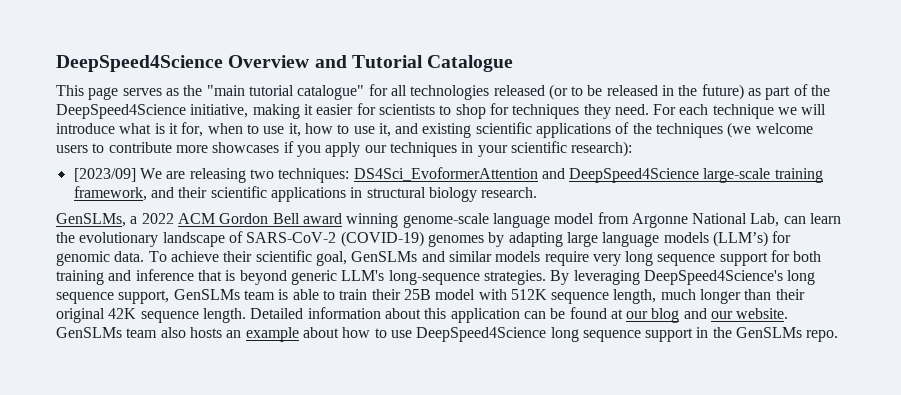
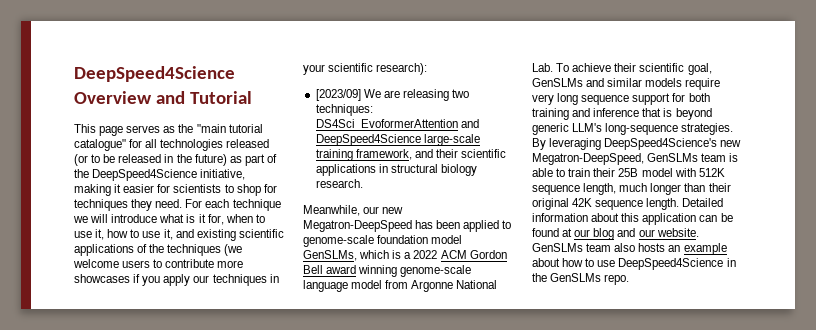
- DeepSpeed4Science Overview and Tutorial Catalogue
+ DeepSpeed4Science Overview and Tutorial
- GenSLMs, a 2022 ACM Gordon Bell award winning genome-scale language model from Argonne National Lab, can learn the evolutionary landscape of SARS-CoV-2 (COVID-19) genomes by adapting large language models (LLM’s) for genomic data. To achieve their scientific goal, GenSLMs and similar models require very long sequence support for both training and inference that is beyond generic LLM's long-sequence strategies.
+ Meanwhile, our new Megatron-DeepSpeed has been applied to genome-scale foundation model GenSLMs, which is a 2022 ACM Gordon Bell award winning genome-scale language model from Argonne National Lab. To achieve their scientific goal, GenSLMs and similar models require very long sequence support for both training and inference that is beyond generic LLM's long-sequence strategies.
- By leveraging DeepSpeed4Science's long sequence support, GenSLMs team is able to train their 25B model with 512K sequence length, much longer than their original 42K sequence length.
+ By leveraging DeepSpeed4Science's new Megatron-DeepSpeed, GenSLMs team is able to train their 25B model with 512K sequence length, much longer than their original 42K sequence length.
- GenSLMs team also hosts an example about how to use DeepSpeed4Science long sequence support in the GenSLMs repo.
+ GenSLMs team also hosts an example about how to use DeepSpeed4Science in the GenSLMs repo.

